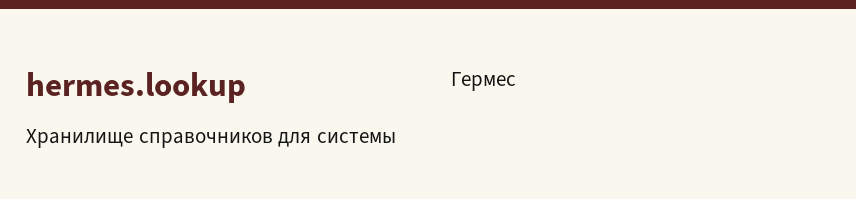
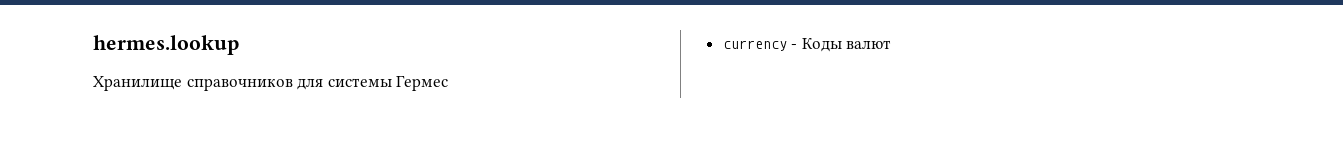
+ currency - Коды валют

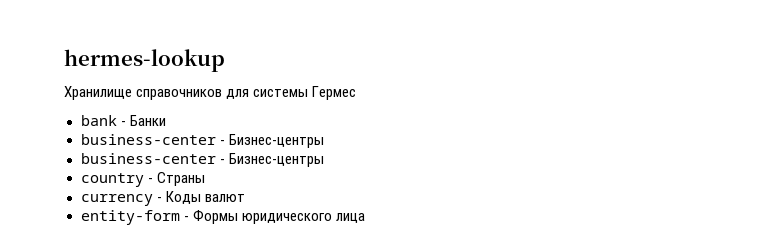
- hermes.lookup
+ hermes-lookup
+ bank - Банки
+ business-center - Бизнес-центры
+ business-center - Бизнес-центры
+ country - Страны
+ entity-form - Формы юридического лица

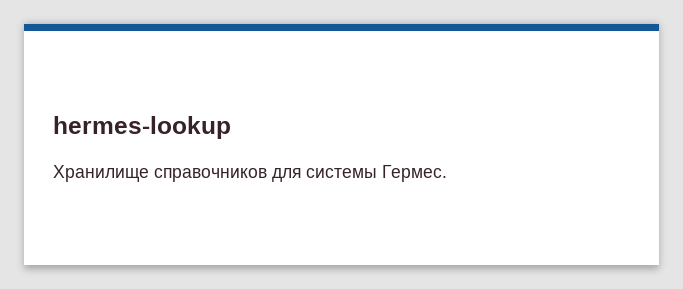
- Хранилище справочников для системы Гермес
- bank - Банки
- business-center - Бизнес-центры
- business-center - Бизнес-центры
- country - Страны
- currency - Коды валют
- entity-form - Формы юридического лица
+ Хранилище справочников для системы Гермес.

